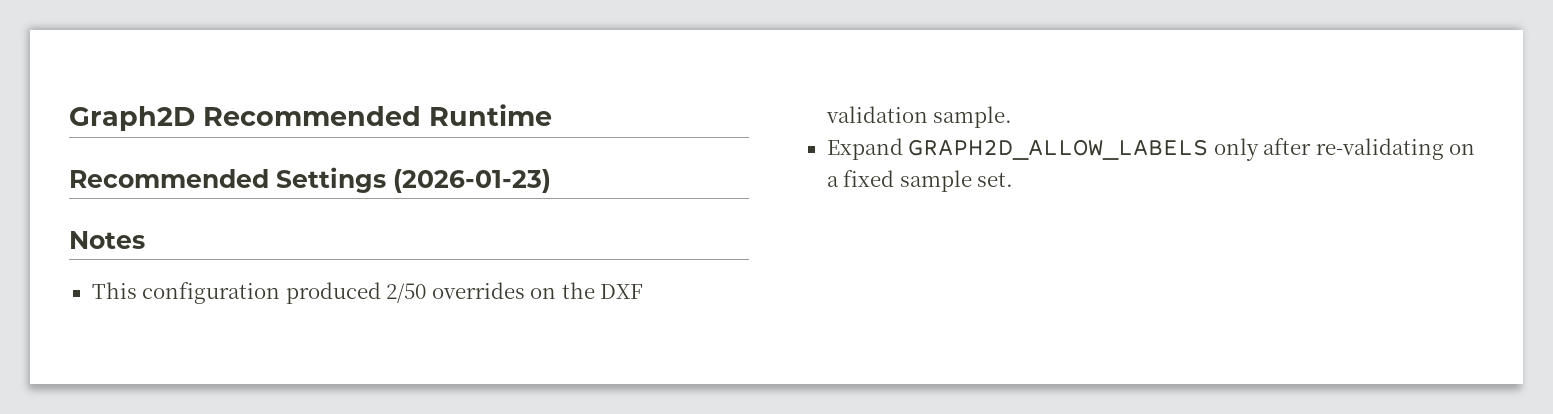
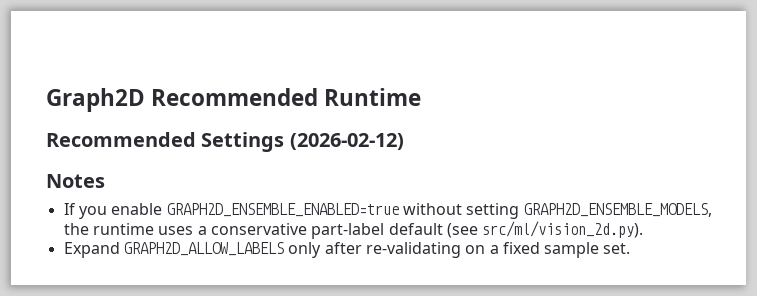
- Recommended Settings (2026-01-23)
+ Recommended Settings (2026-02-12)
- This configuration produced 2/50 overrides on the DXF validation sample.
+ If you enable GRAPH2D_ENSEMBLE_ENABLED=true without setting GRAPH2D_ENSEMBLE_MODELS, the runtime uses a conservative part-label default (see src/ml/vision_2d.py).

